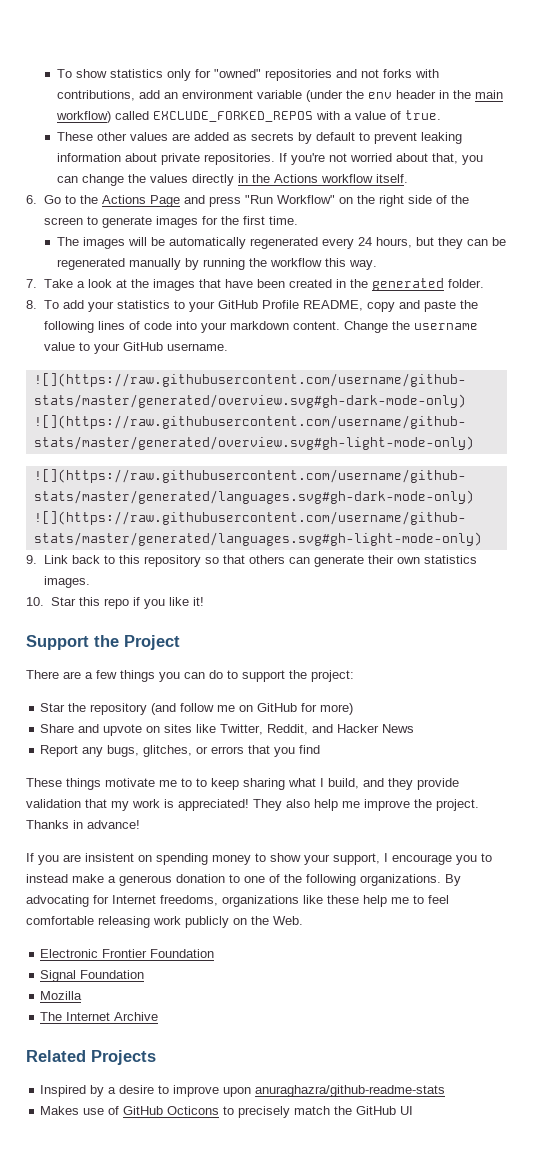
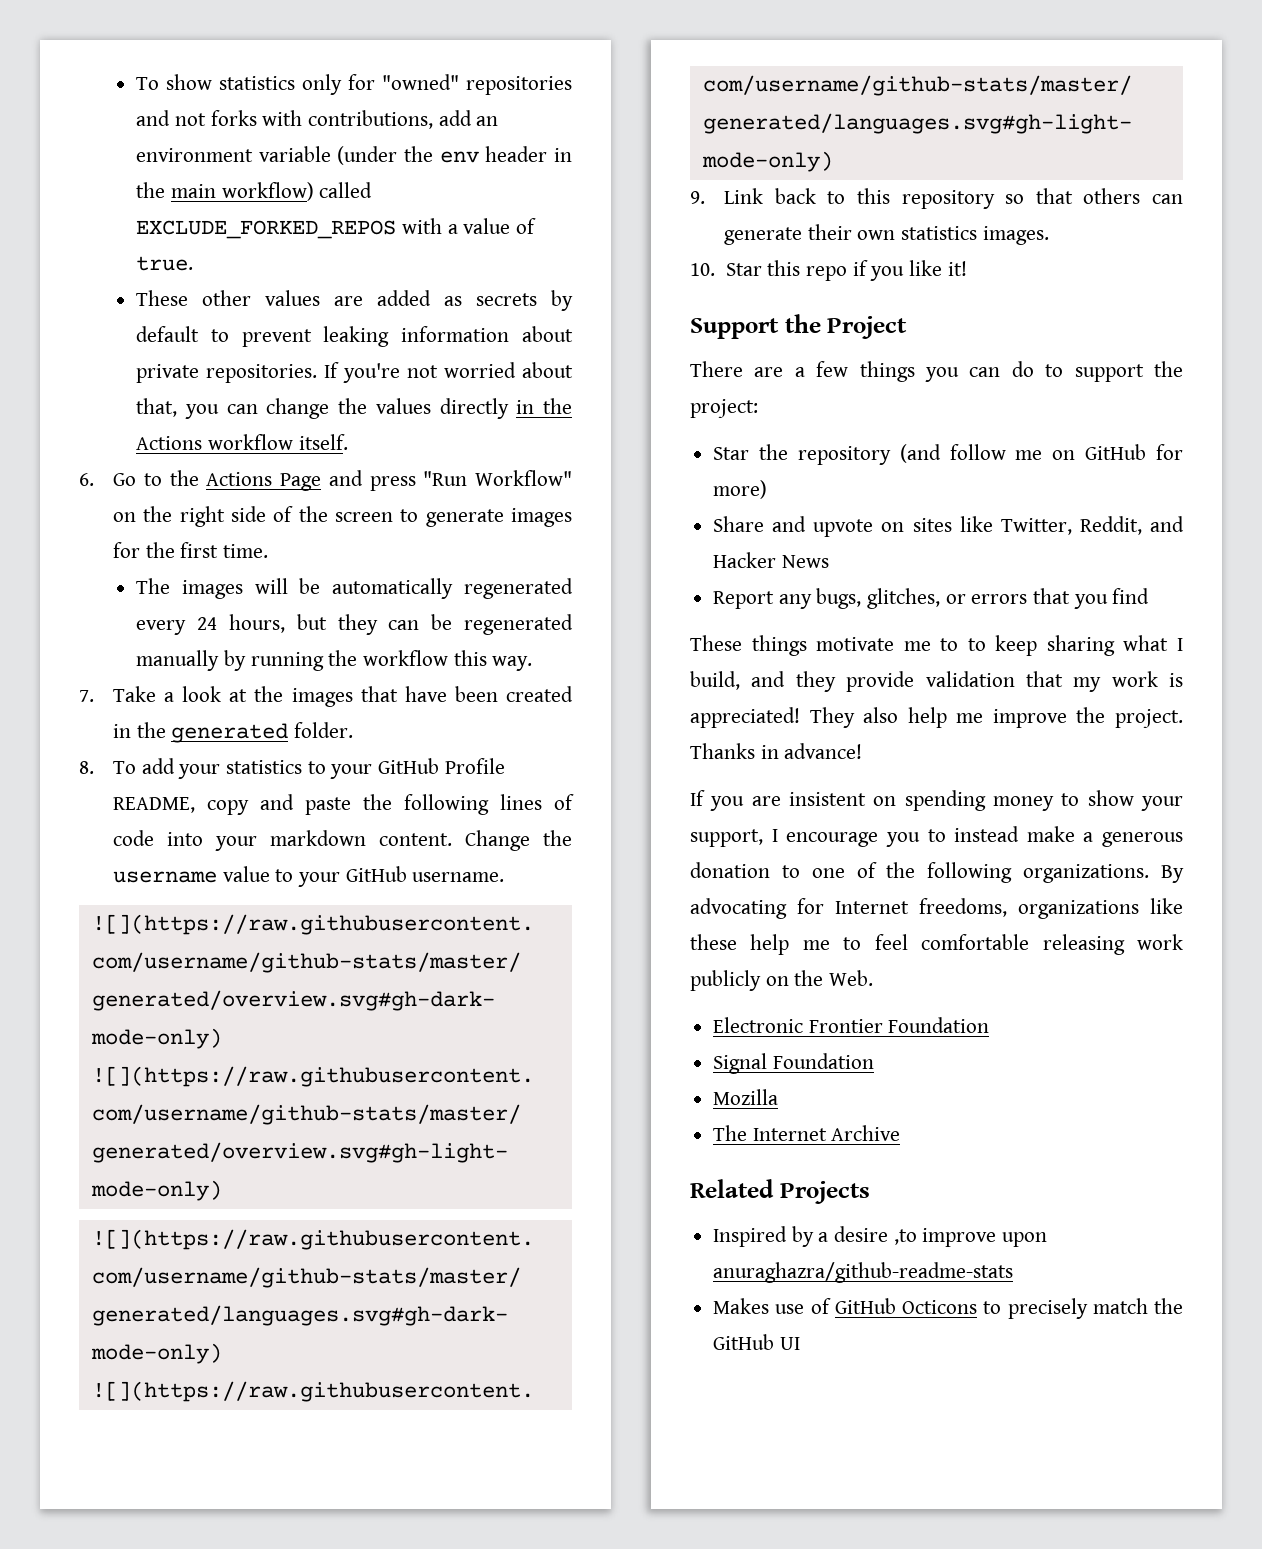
- Inspired by a desire to improve upon anuraghazra/github-readme-stats
+ Inspired by a desire ,to improve upon anuraghazra/github-readme-stats

